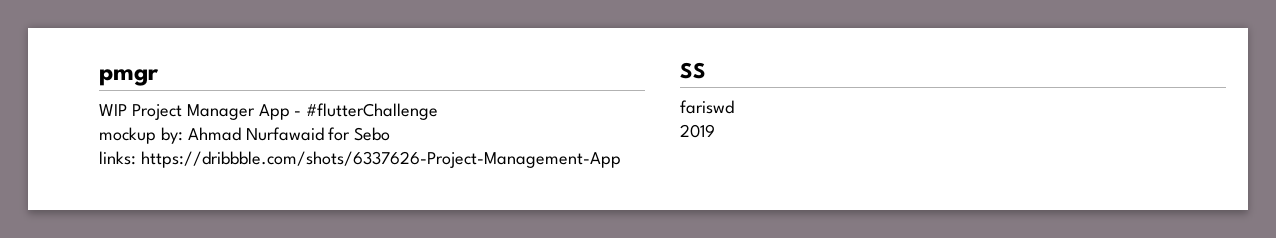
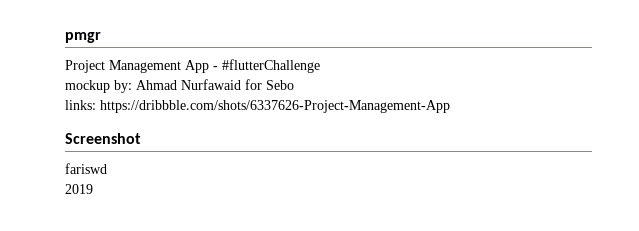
- WIP Project Manager App - #flutterChallenge
+ Project Management App - #flutterChallenge
- SS
+ Screenshot

